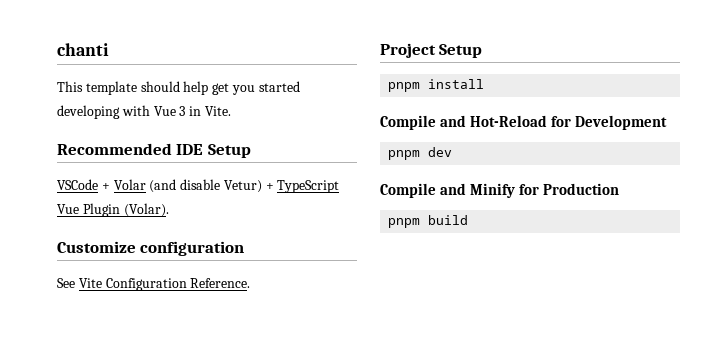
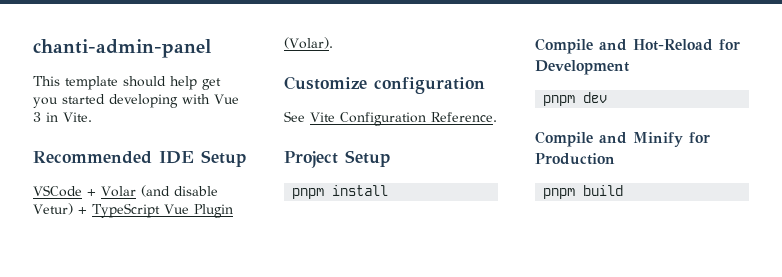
- chanti
+ chanti-admin-panel

